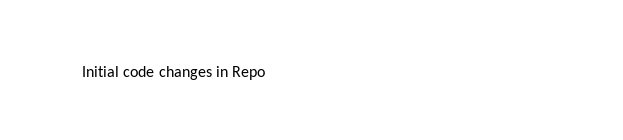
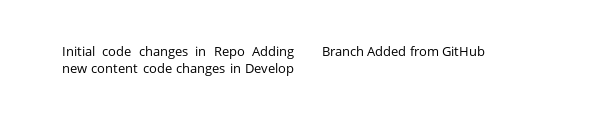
- Initial code changes in Repo
+ Initial code changes in Repo Adding new content code changes in Develop Branch Added from GitHub

